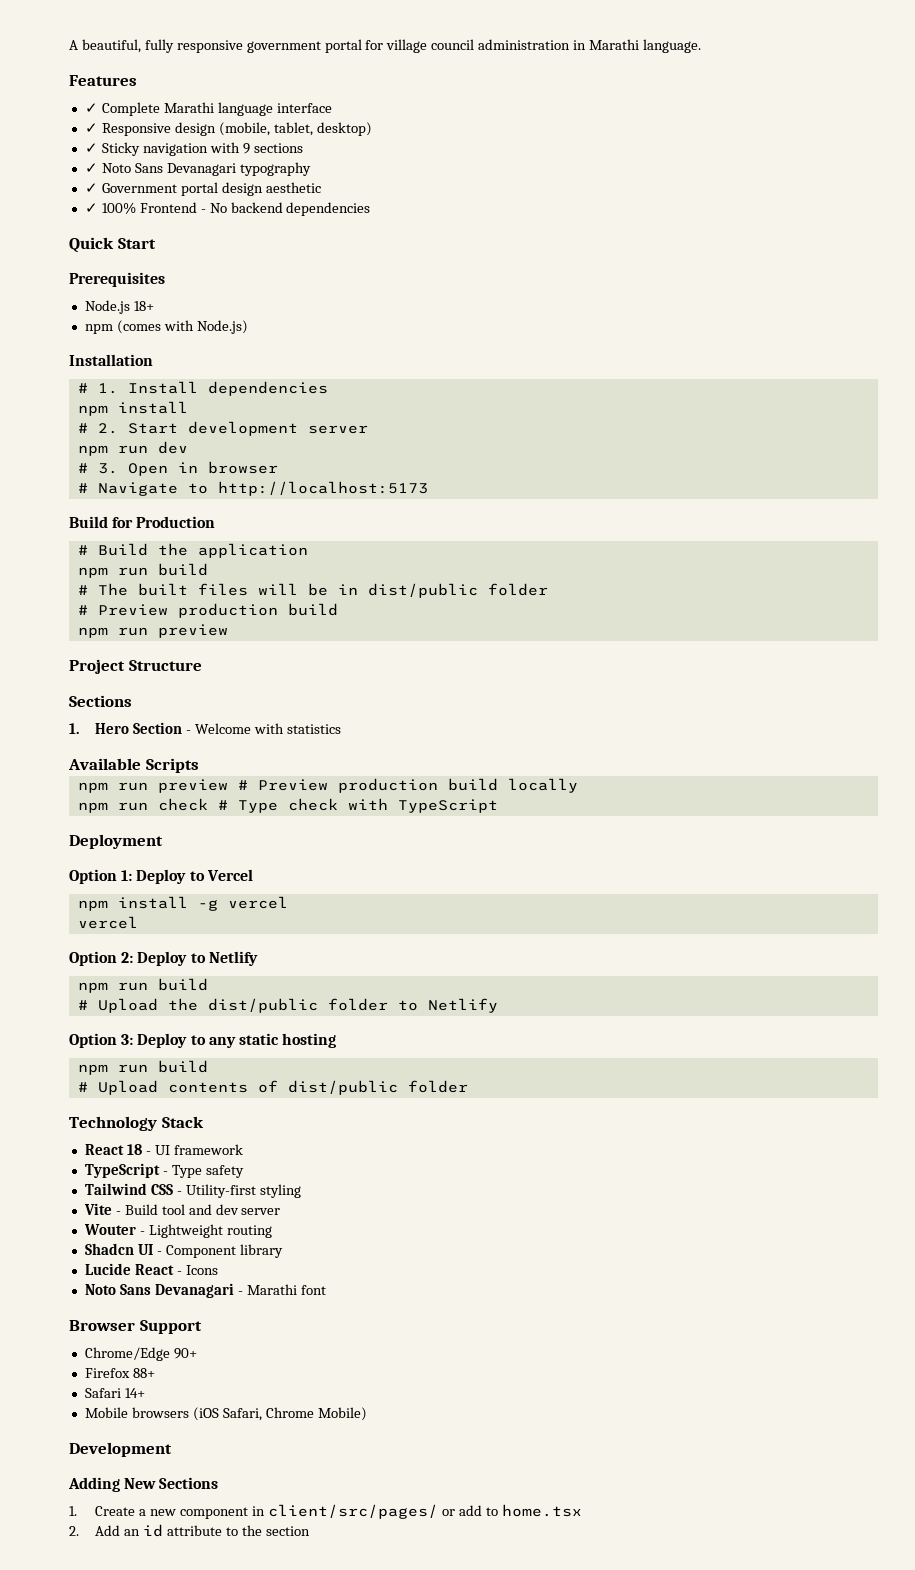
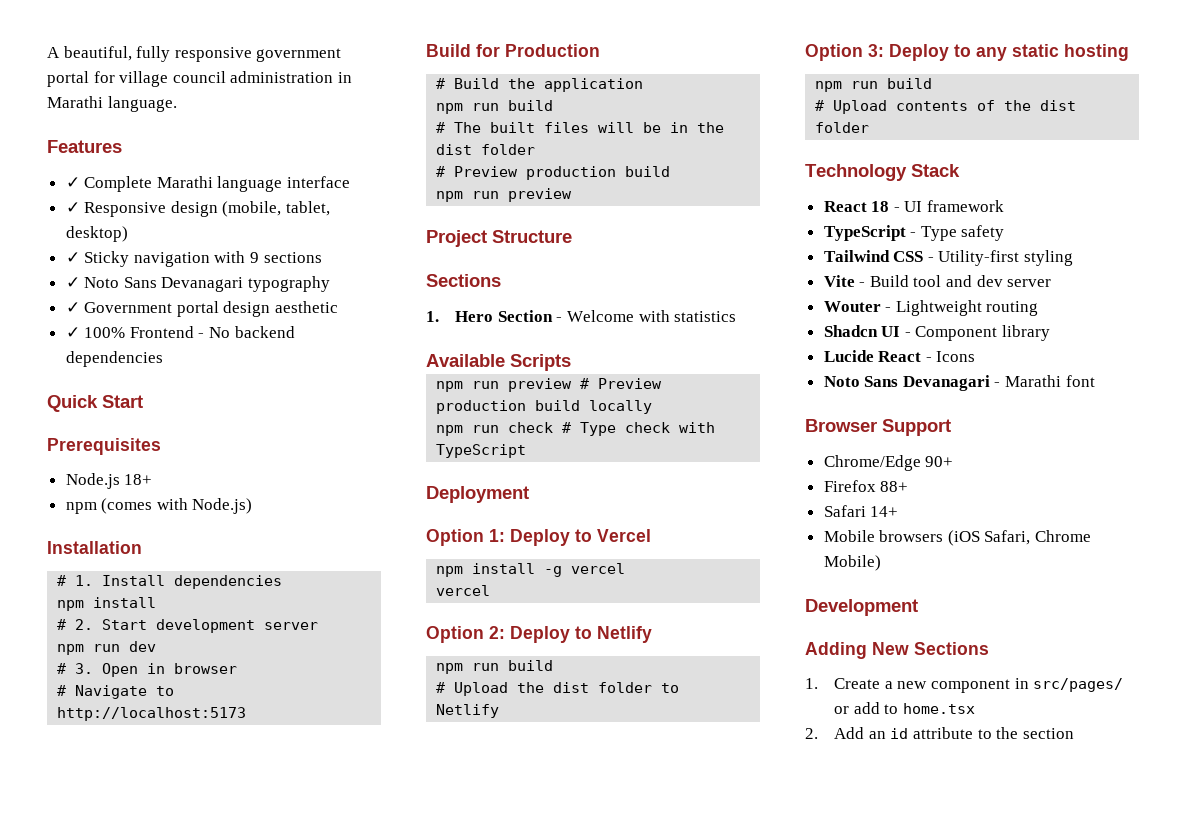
- # The built files will be in dist/public folder
+ # The built files will be in the dist folder
- # Upload the dist/public folder to Netlify
+ # Upload the dist folder to Netlify
- # Upload contents of dist/public folder
+ # Upload contents of the dist folder
- 1. Create a new component in client/src/pages/ or add to home.tsx
+ 1. Create a new component in src/pages/ or add to home.tsx

